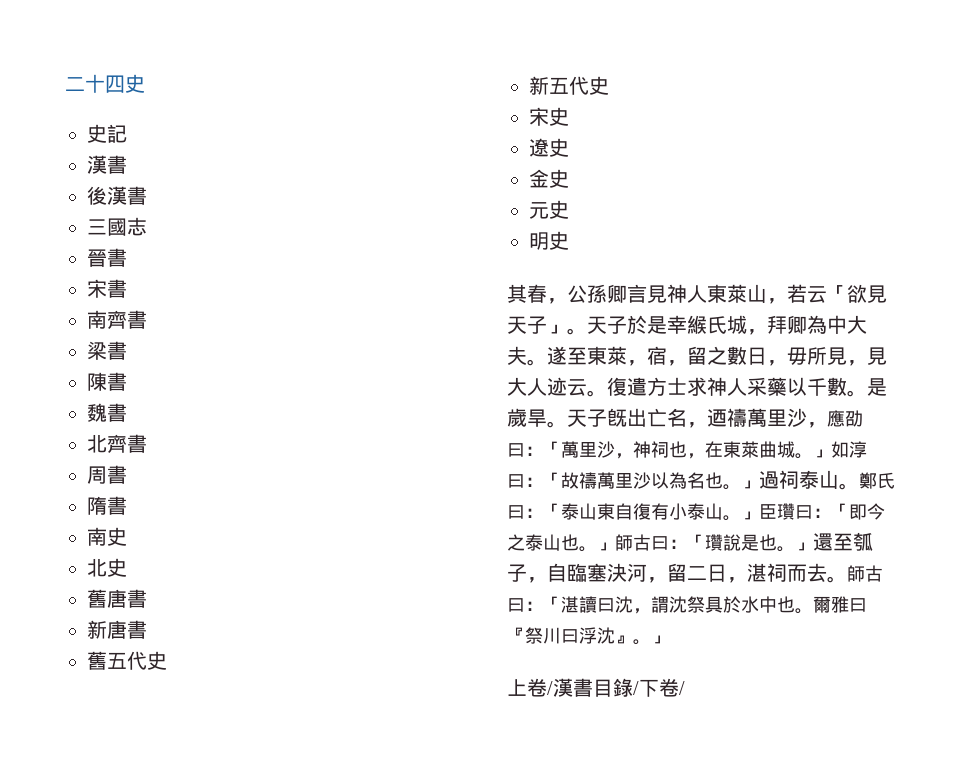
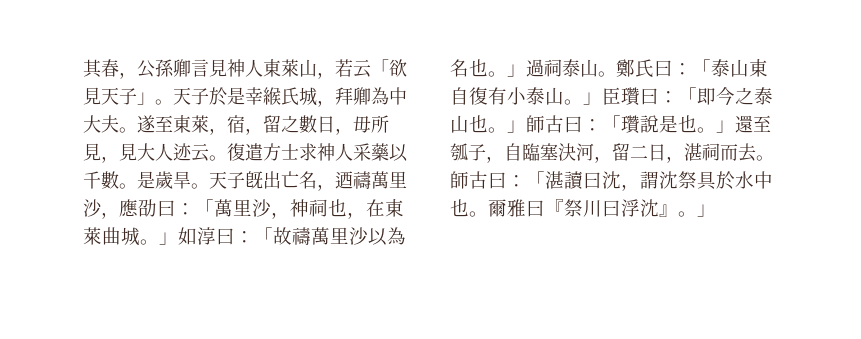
- 二十四史
- 史記
- 漢書
- 後漢書
- 三國志
- 晉書
- 宋書
- 南齊書
- 梁書
- 陳書
- 魏書
- 北齊書
- 周書
- 隋書
- 南史
- 北史
- 舊唐書
- 新唐書
- 舊五代史
- 新五代史
- 宋史
- 遼史
- 金史
- 元史
- 明史
- 上卷/漢書目錄/下卷/

